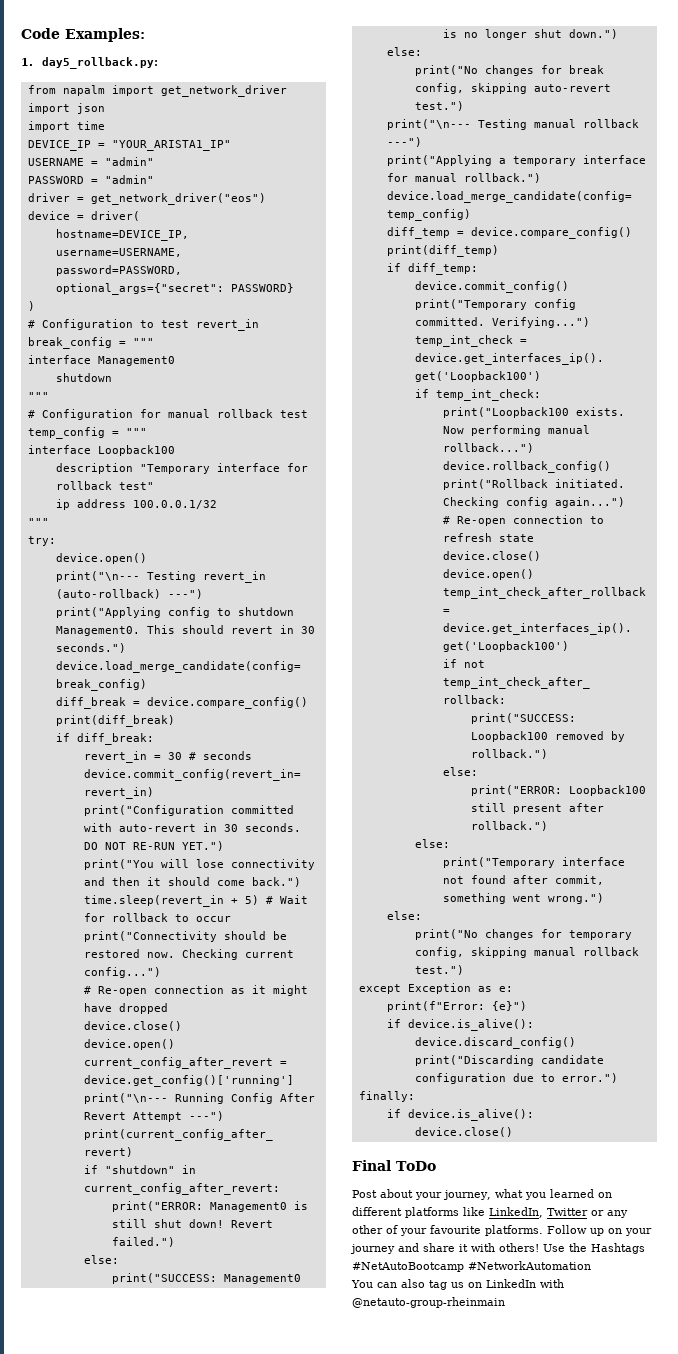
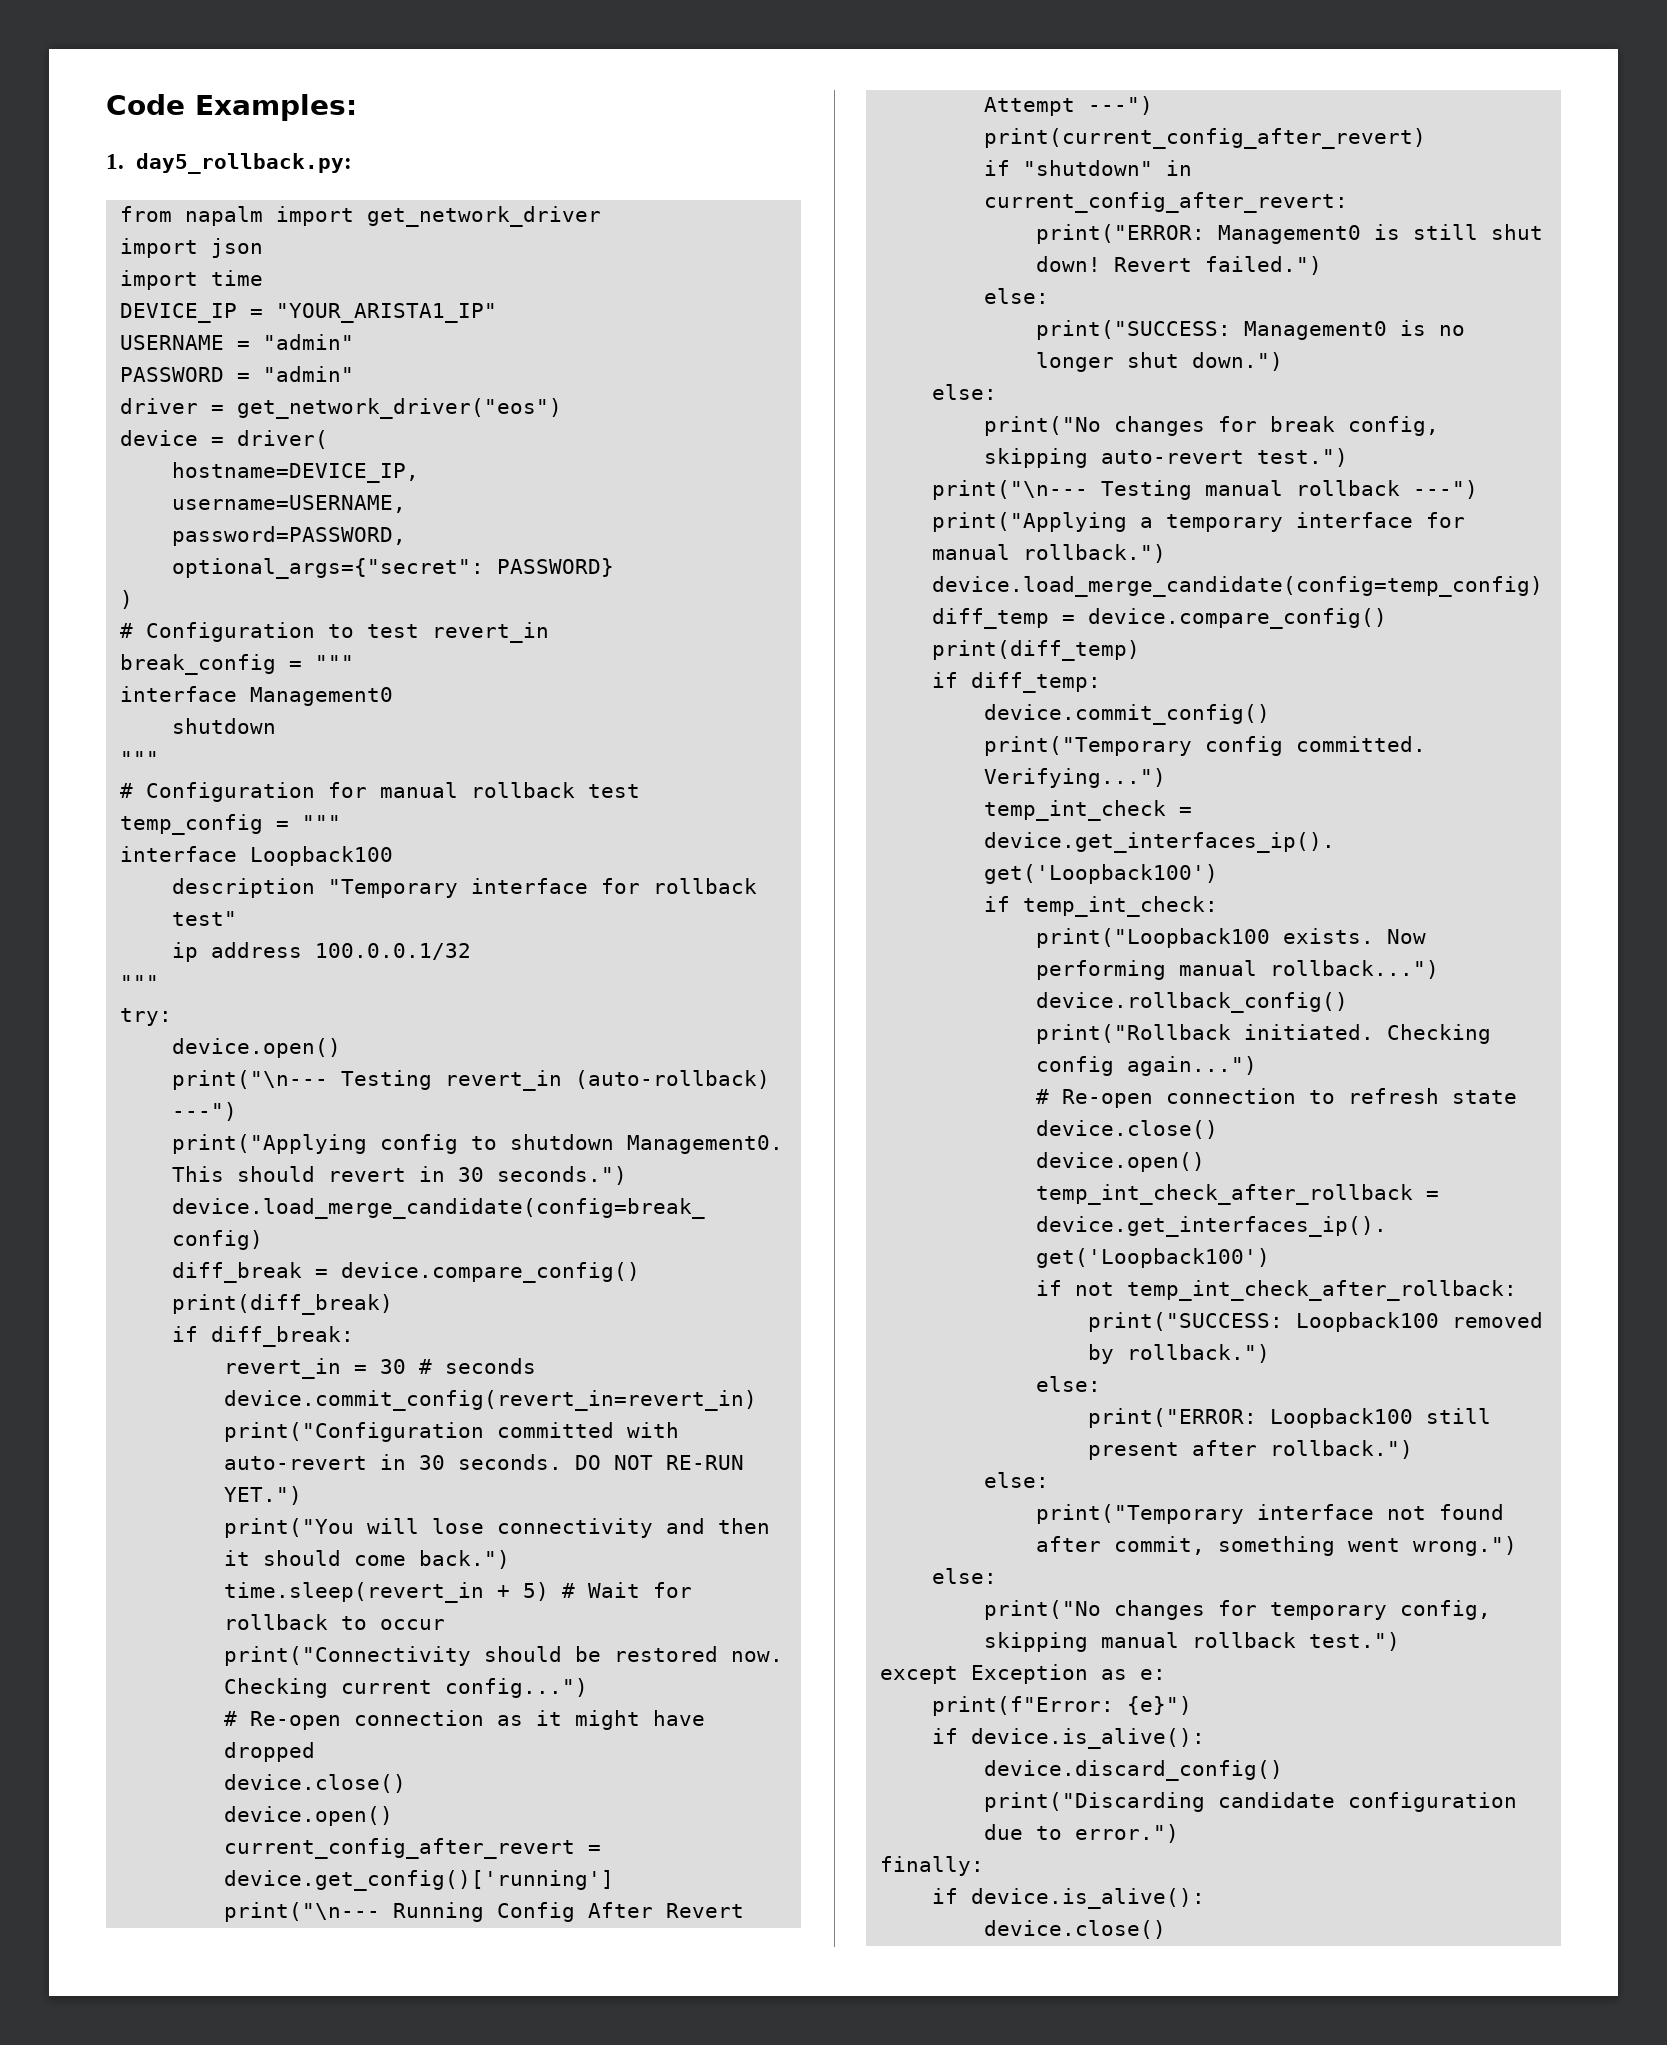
- Final ToDo
- Post about your journey, what you learned on different platforms like LinkedIn, Twitter or any other of your favourite platforms. Follow up on your journey and share it with others! Use the Hashtags #NetAutoBootcamp #NetworkAutomation
- You can also tag us on LinkedIn with @netauto-group-rheinmain

